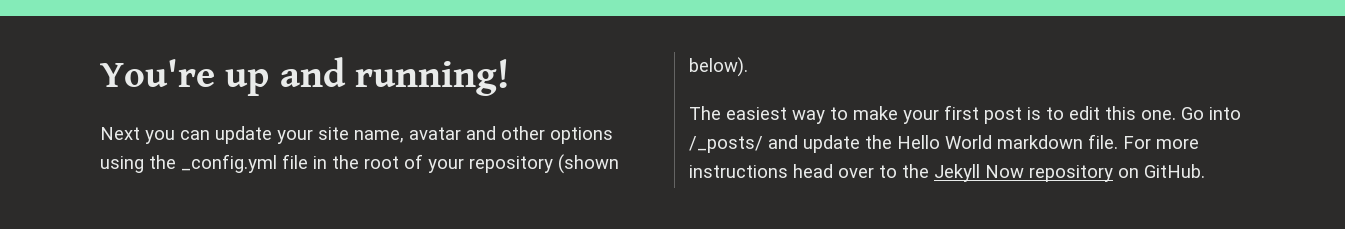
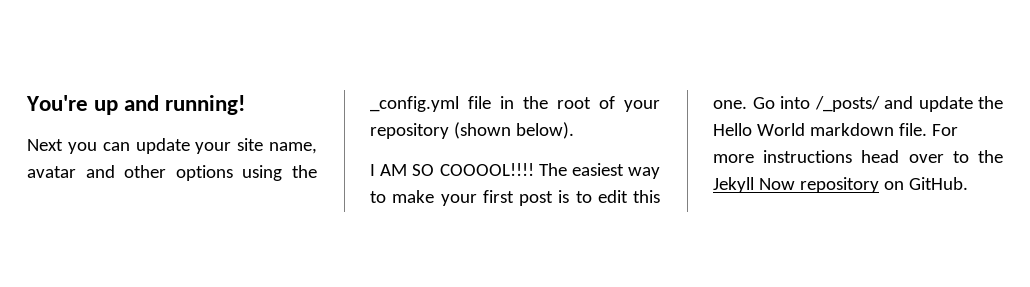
+ I AM SO COOOOL!!!!

